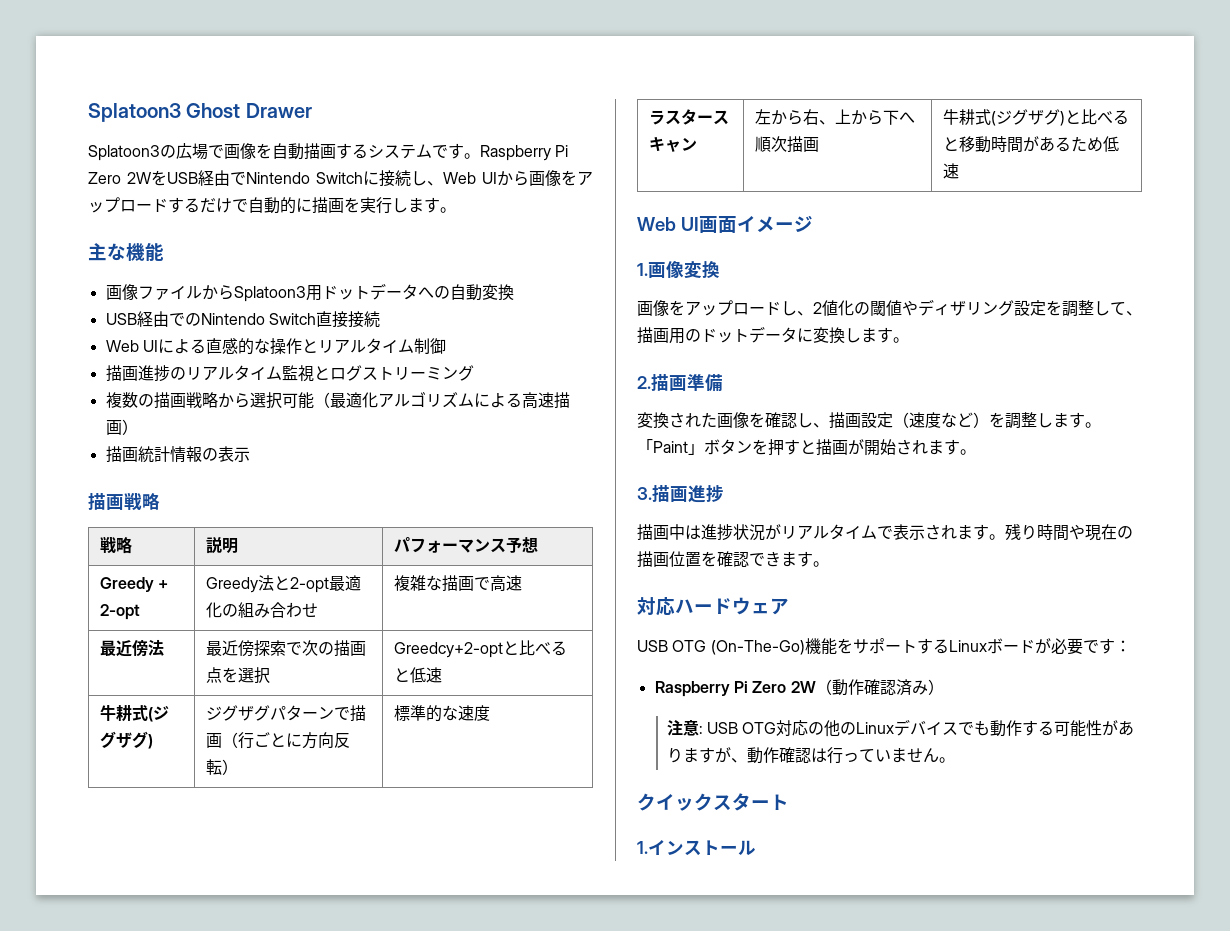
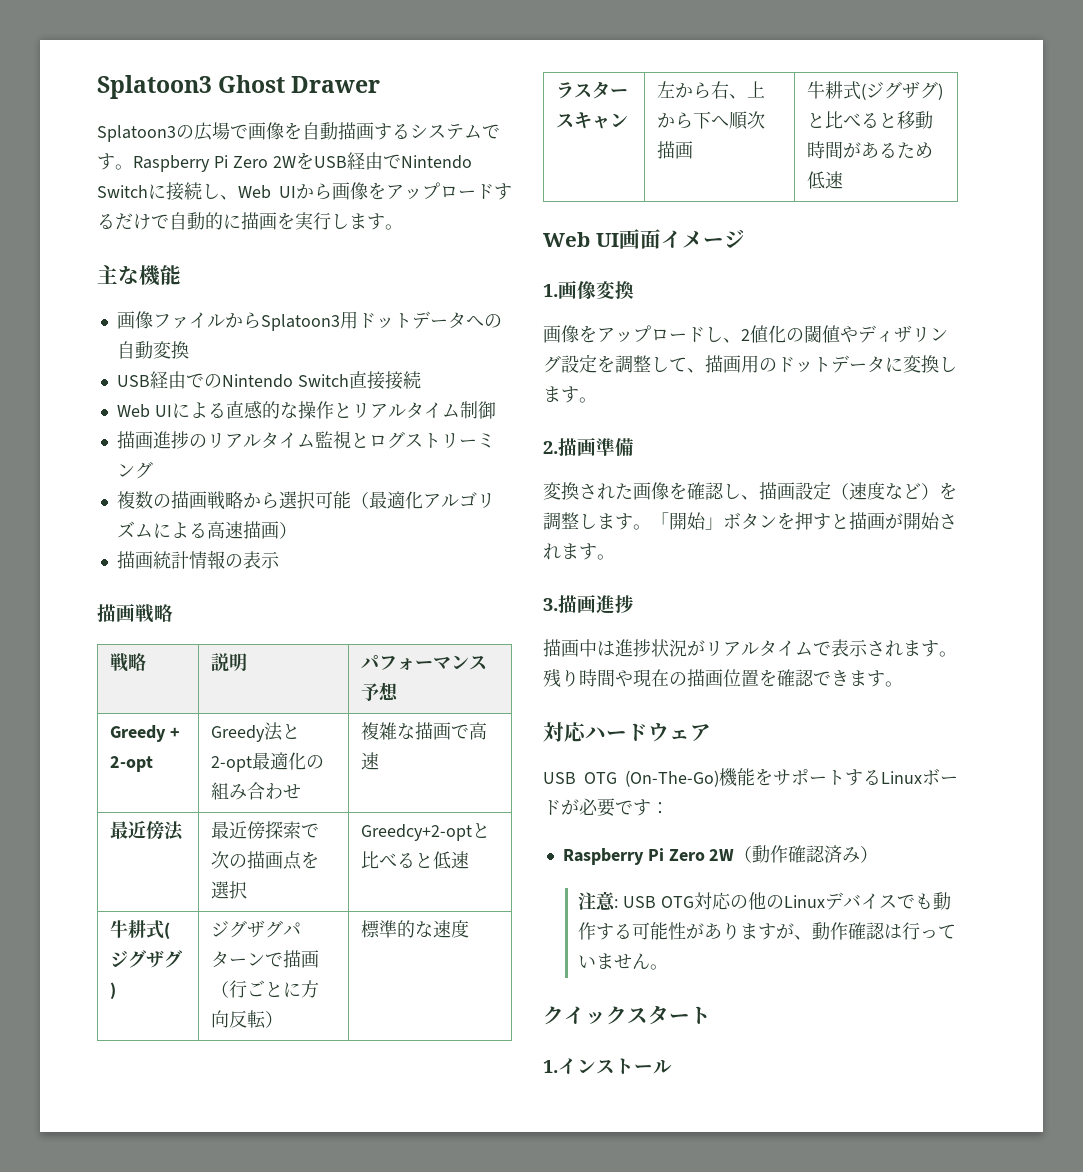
- 「Paint」ボタンを押すと描画が開始されます。
+ 「開始」ボタンを押すと描画が開始されます。

